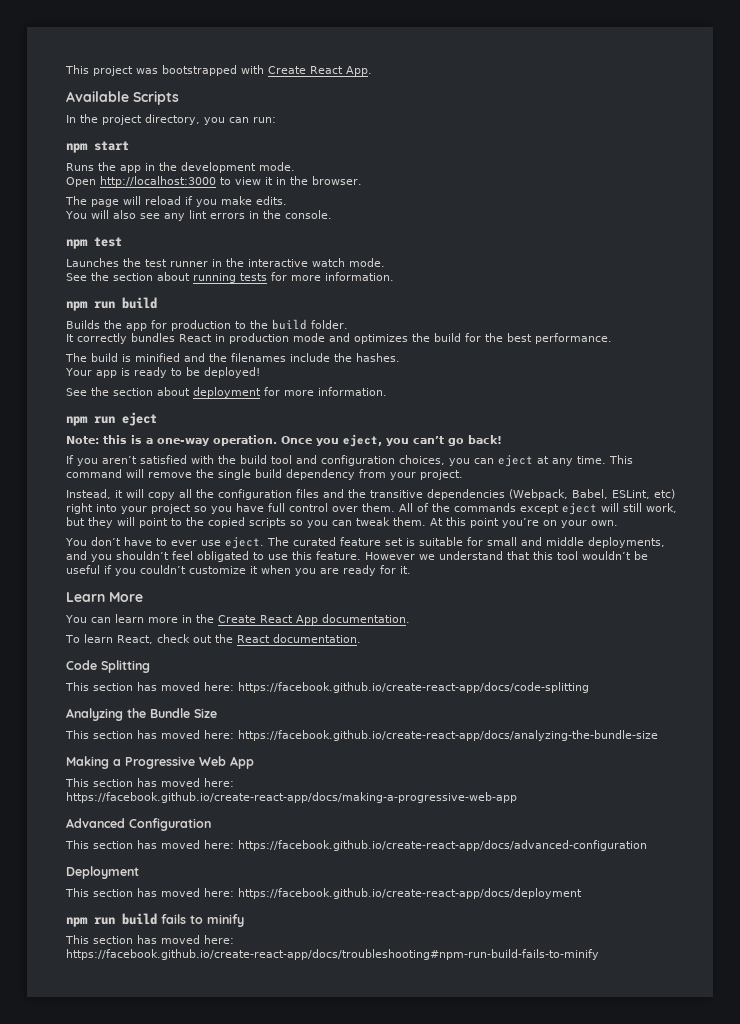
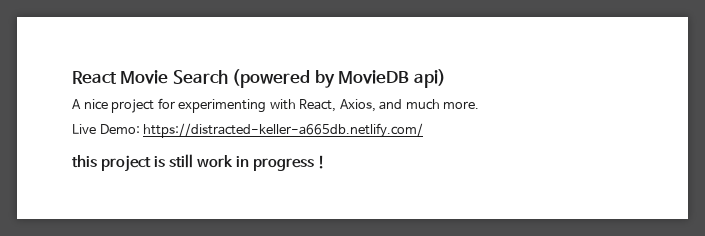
- This project was bootstrapped with Create React App.
- Available Scripts
- In the project directory, you can run:
- npm start
- Runs the app in the development mode.
- Open http://localhost:3000 to view it in the browser.
- The page will reload if you make edits.
- You will also see any lint errors in the console.
- npm test
- Launches the test runner in the interactive watch mode.
- See the section about running tests for more information.
- npm run build
- Builds the app for production to the build folder.
- It correctly bundles React in production mode and optimizes the build for the best performance.
- The build is minified and the filenames include the hashes.
- Your app is ready to be deployed!
- See the section about deployment for more information.
- npm run eject
- Note: this is a one-way operation. Once you eject, you can’t go back!
- If you aren’t satisfied with the build tool and configuration choices, you can eject at any time. This command will remove the single build dependency from your project.
- Instead, it will copy all the configuration files and the transitive dependencies (Webpack, Babel, ESLint, etc) right into your project so you have full control over them. All of the commands except eject will still work, but they will point to the copied scripts so you can tweak them. At this point you’re on your own.
- You don’t have to ever use eject. The curated feature set is suitable for small and middle deployments, and you shouldn’t feel obligated to use this feature. However we understand that this tool wouldn’t be useful if you couldn’t customize it when you are ready for it.
- Learn More
- You can learn more in the Create React App documentation.
- To learn React, check out the React documentation.
- Code Splitting
- This section has moved here: https://facebook.github.io/create-react-app/docs/code-splitting
- Analyzing the Bundle Size
- This section has moved here: https://facebook.github.io/create-react-app/docs/analyzing-the-bundle-size
- Making a Progressive Web App
- This section has moved here: https://facebook.github.io/create-react-app/docs/making-a-progressive-web-app
- Advanced Configuration
- This section has moved here: https://facebook.github.io/create-react-app/docs/advanced-configuration
- Deployment
- This section has moved here: https://facebook.github.io/create-react-app/docs/deployment
- npm run build fails to minify
- This section has moved here: https://facebook.github.io/create-react-app/docs/troubleshooting#npm-run-build-fails-to-minify
+ React Movie Search (powered by MovieDB api)
+ A nice project for experimenting with React, Axios, and much more.
+ Live Demo: https://distracted-keller-a665db.netlify.com/
+ this project is still work in progress !

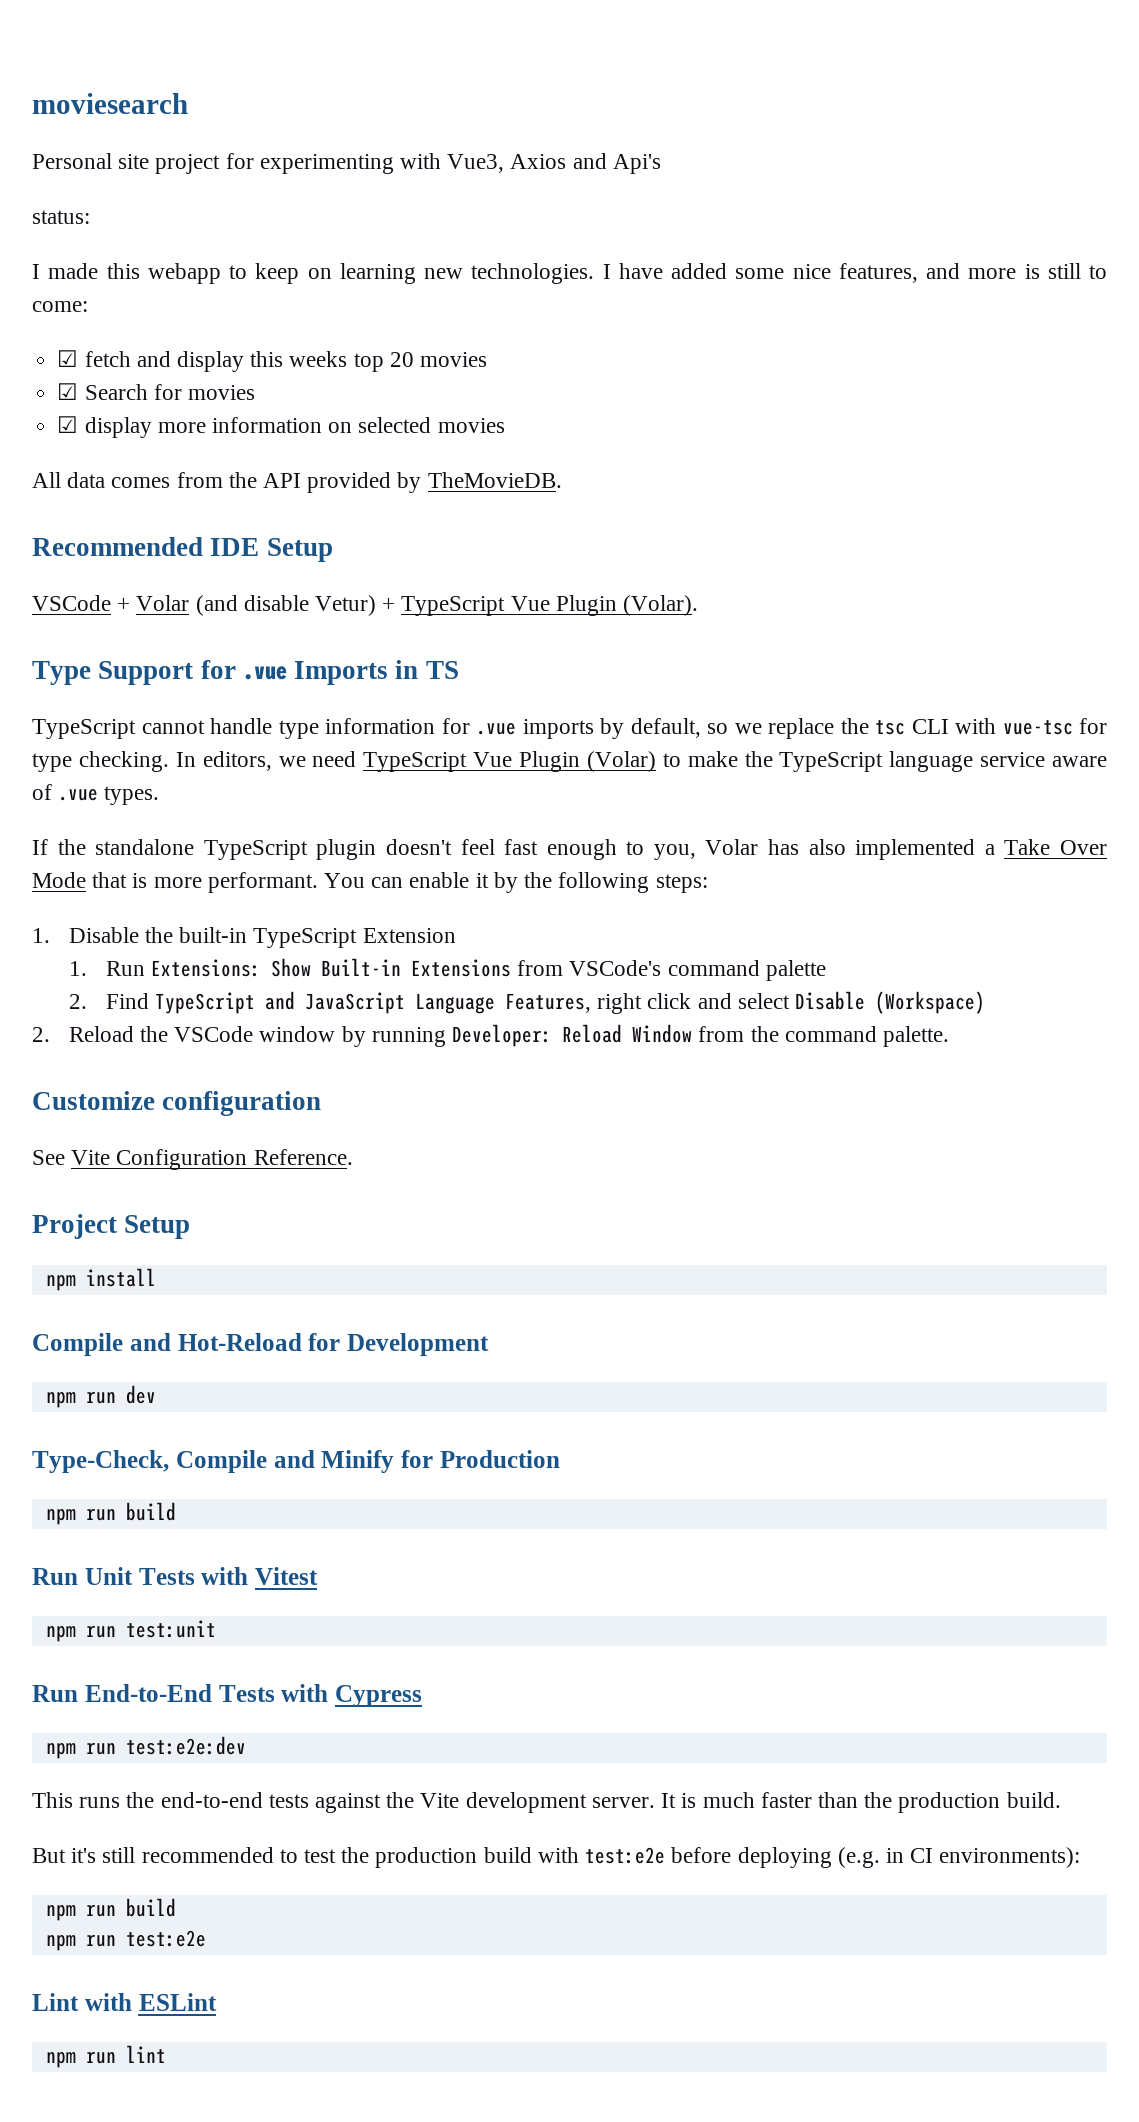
- React Movie Search (powered by MovieDB api)
- A nice project for experimenting with React, Axios, and much more.
- Live Demo: https://distracted-keller-a665db.netlify.com/
- this project is still work in progress !
+ moviesearch
+ Personal site project for experimenting with Vue3, Axios and Api's
+ status:
+ I made this webapp to keep on learning new technologies. I have added some nice features, and more is still to come:
+ ☑ fetch and display this weeks top 20 movies
+ ☑ Search for movies
+ ☑ display more information on selected movies
+ All data comes from the API provided by TheMovieDB.
+ Recommended IDE Setup
+ VSCode + Volar (and disable Vetur) + TypeScript Vue Plugin (Volar).
+ Type Support for .vue Imports in TS
+ TypeScript cannot handle type information for .vue imports by default, so we replace the tsc CLI with vue-tsc for type checking. In editors, we need TypeScript Vue Plugin (Volar) to make the TypeScript language service aware of .vue types.
+ If the standalone TypeScript plugin doesn't feel fast enough to you, Volar has also implemented a Take Over Mode that is more performant. You can enable it by the following steps:
+ 1. Disable the built-in TypeScript Extension
+ 1. Run Extensions: Show Built-in Extensions from VSCode's command palette
+ 2. Find TypeScript and JavaScript Language Features, right click and select Disable (Workspace)
+ 2. Reload the VSCode window by running Developer: Reload Window from the command palette.
+ Customize configuration
+ See Vite Configuration Reference.
+ Project Setup
+ npm install
+ Compile and Hot-Reload for Development
+ npm run dev
+ Type-Check, Compile and Minify for Production
+ npm run build
+ Run Unit Tests with Vitest
+ npm run test:unit
+ Run End-to-End Tests with Cypress
+ npm run test:e2e:dev
+ This runs the end-to-end tests against the Vite development server. It is much faster than the production build.
+ But it's still recommended to test the production build with test:e2e before deploying (e.g. in CI environments):
+ npm run build
+ npm run test:e2e
+ Lint with ESLint
+ npm run lint

